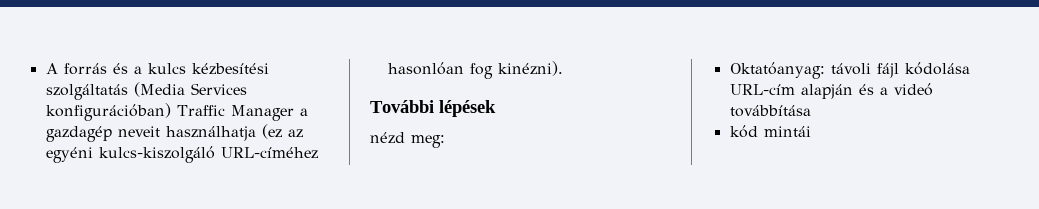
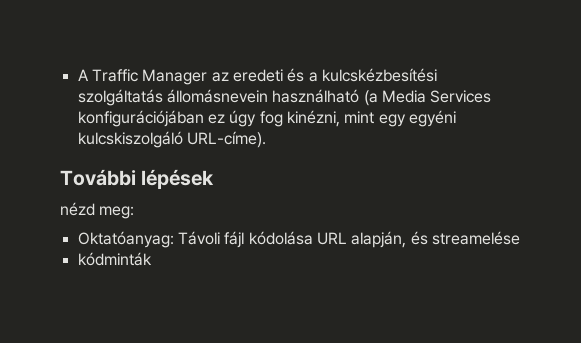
- A forrás és a kulcs kézbesítési szolgáltatás (Media Services konfigurációban) Traffic Manager a gazdagép neveit használhatja (ez az egyéni kulcs-kiszolgáló URL-címéhez hasonlóan fog kinézni).
+ A Traffic Manager az eredeti és a kulcskézbesítési szolgáltatás állomásnevein használható (a Media Services konfigurációjában ez úgy fog kinézni, mint egy egyéni kulcskiszolgáló URL-címe).
- Oktatóanyag: távoli fájl kódolása URL-cím alapján és a videó továbbítása
- kód mintái
+ Oktatóanyag: Távoli fájl kódolása URL alapján, és streamelése
+ kódminták

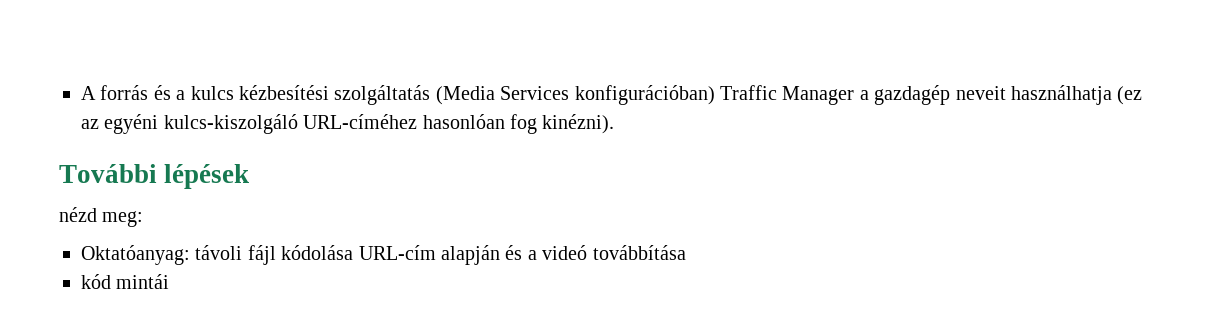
- A Traffic Manager az eredeti és a kulcskézbesítési szolgáltatás állomásnevein használható (a Media Services konfigurációjában ez úgy fog kinézni, mint egy egyéni kulcskiszolgáló URL-címe).
+ A forrás és a kulcs kézbesítési szolgáltatás (Media Services konfigurációban) Traffic Manager a gazdagép neveit használhatja (ez az egyéni kulcs-kiszolgáló URL-címéhez hasonlóan fog kinézni).
- Oktatóanyag: Távoli fájl kódolása URL alapján, és streamelése
- kódminták
+ Oktatóanyag: távoli fájl kódolása URL-cím alapján és a videó továbbítása
+ kód mintái

